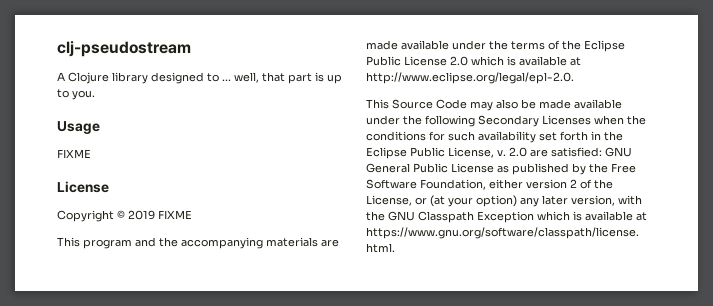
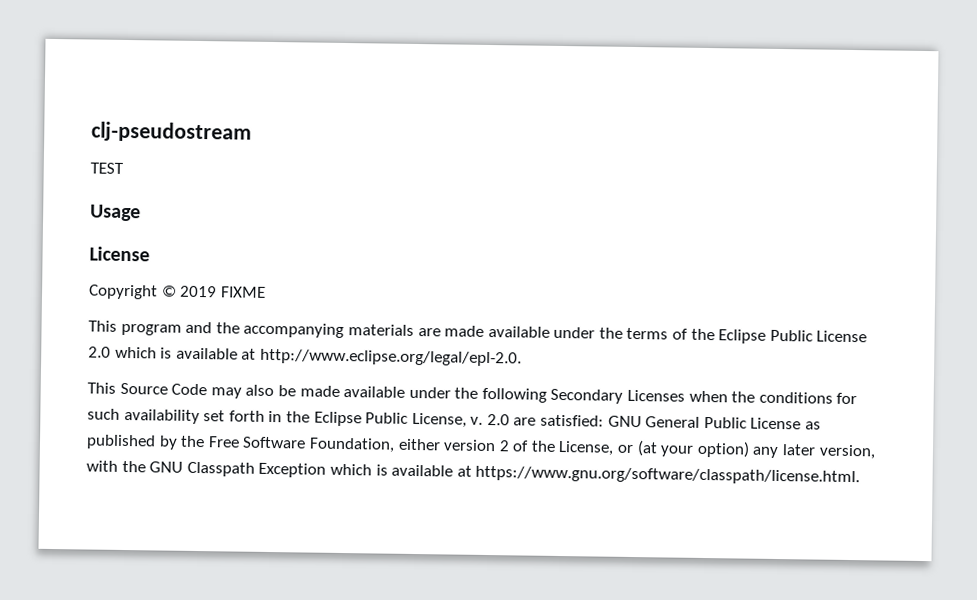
- A Clojure library designed to ... well, that part is up to you.
+ TEST
  Usage
- FIXME

